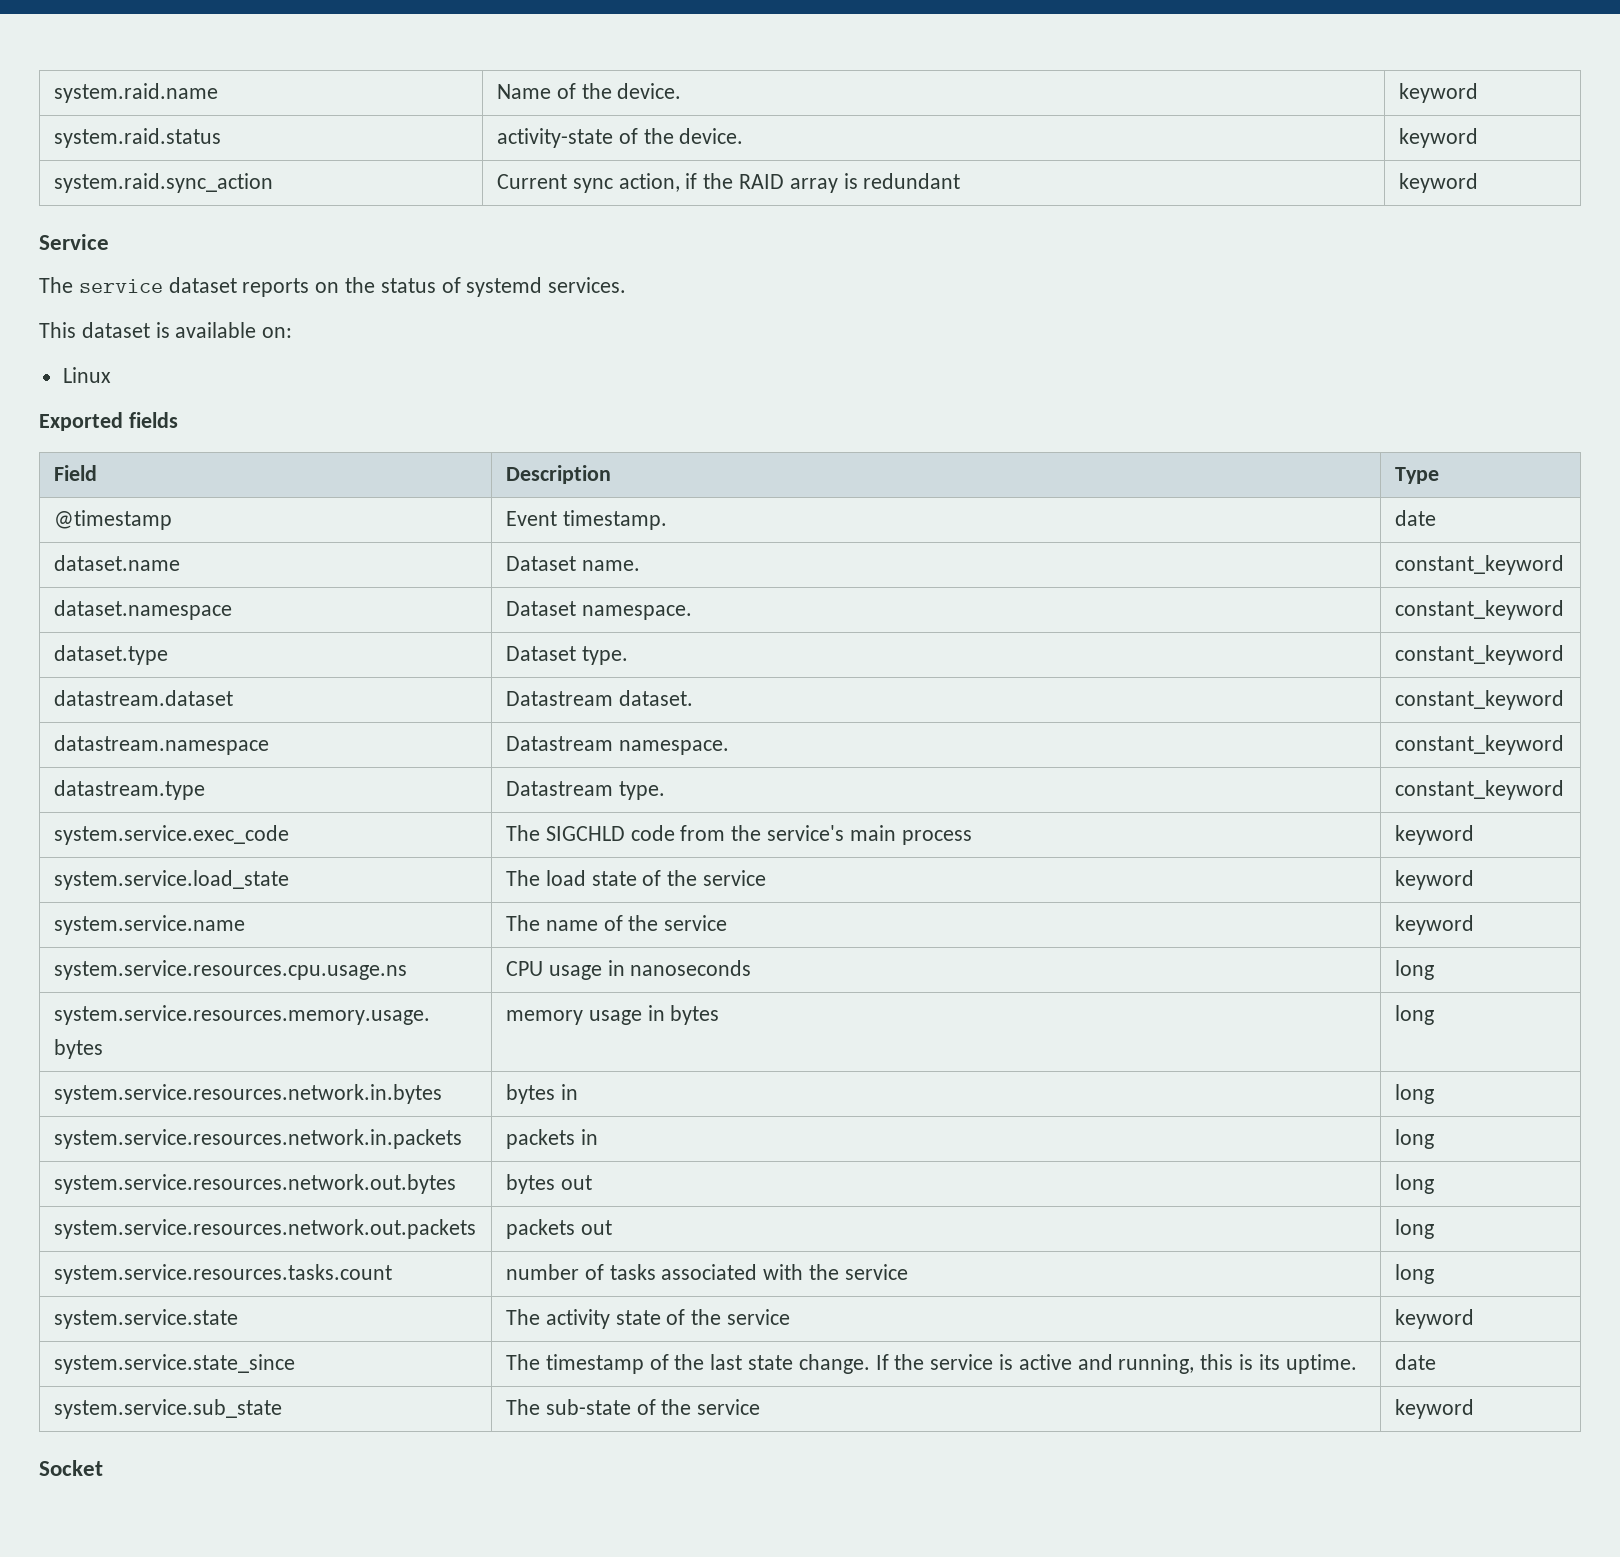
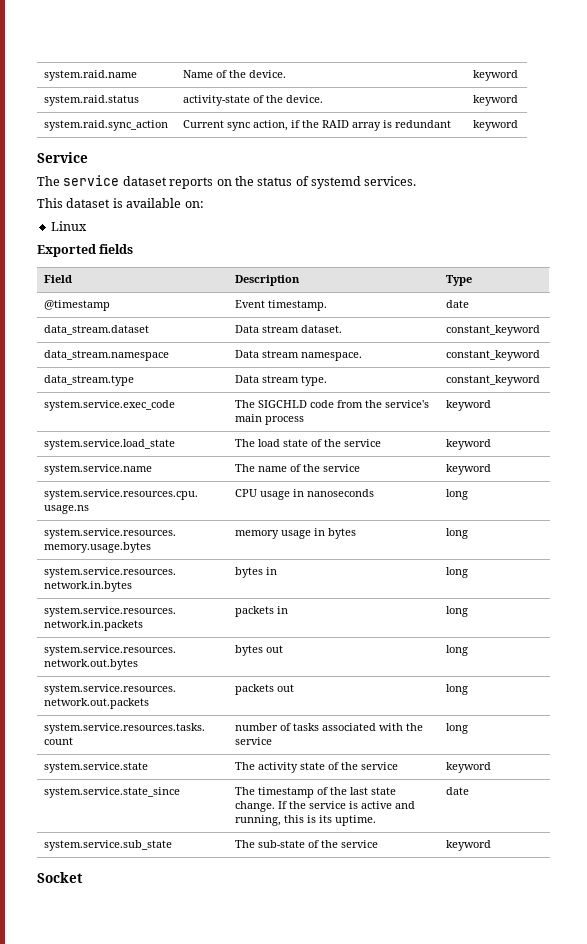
- dataset.name | Dataset name. | constant_keyword
- dataset.namespace | Dataset namespace. | constant_keyword
- dataset.type | Dataset type. | constant_keyword
- datastream.dataset | Datastream dataset. | constant_keyword
- datastream.namespace | Datastream namespace. | constant_keyword
- datastream.type | Datastream type. | constant_keyword
+ data_stream.dataset | Data stream dataset. | constant_keyword
+ data_stream.namespace | Data stream namespace. | constant_keyword
+ data_stream.type | Data stream type. | constant_keyword

